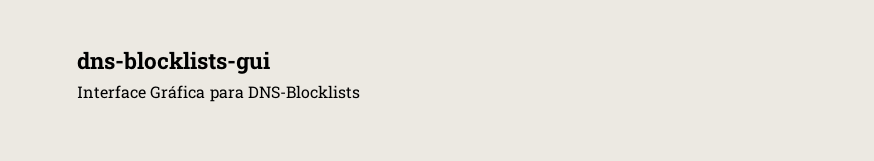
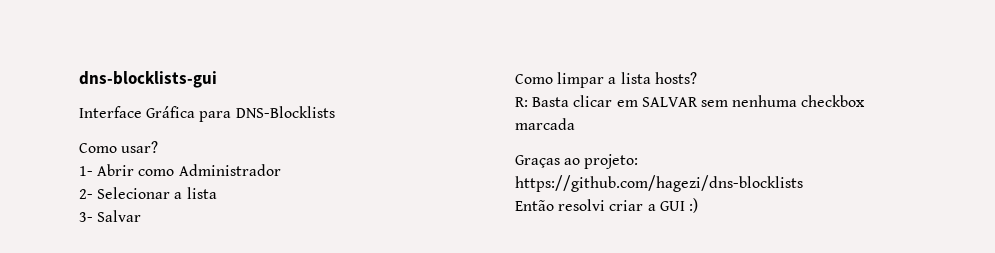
+ Como usar?
+ 1- Abrir como Administrador
+ 2- Selecionar a lista
+ 3- Salvar
+ Como limpar a lista hosts?
+ R: Basta clicar em SALVAR sem nenhuma checkbox marcada
+ Graças ao projeto: https://github.com/hagezi/dns-blocklists
+ Então resolvi criar a GUI :)

